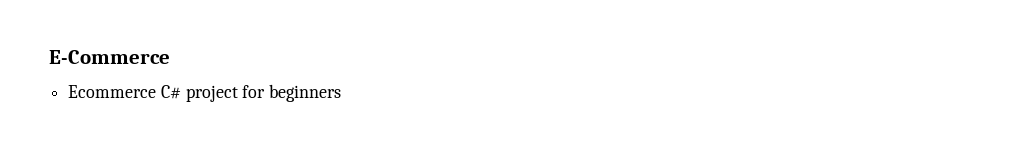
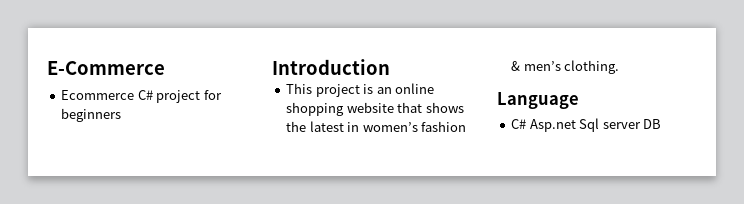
+ Introduction
+ This project is an online shopping website that shows the latest in women’s fashion & men’s clothing.
+ Language
+ C# Asp.net Sql server DB

